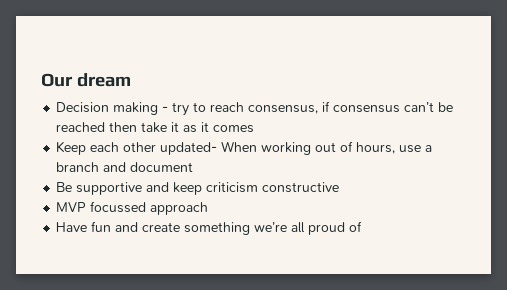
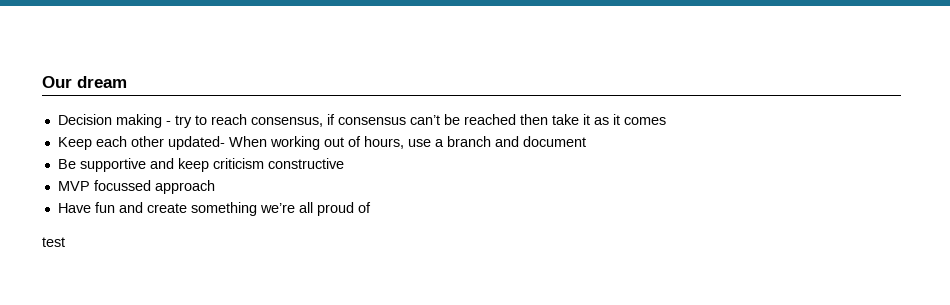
+ test

